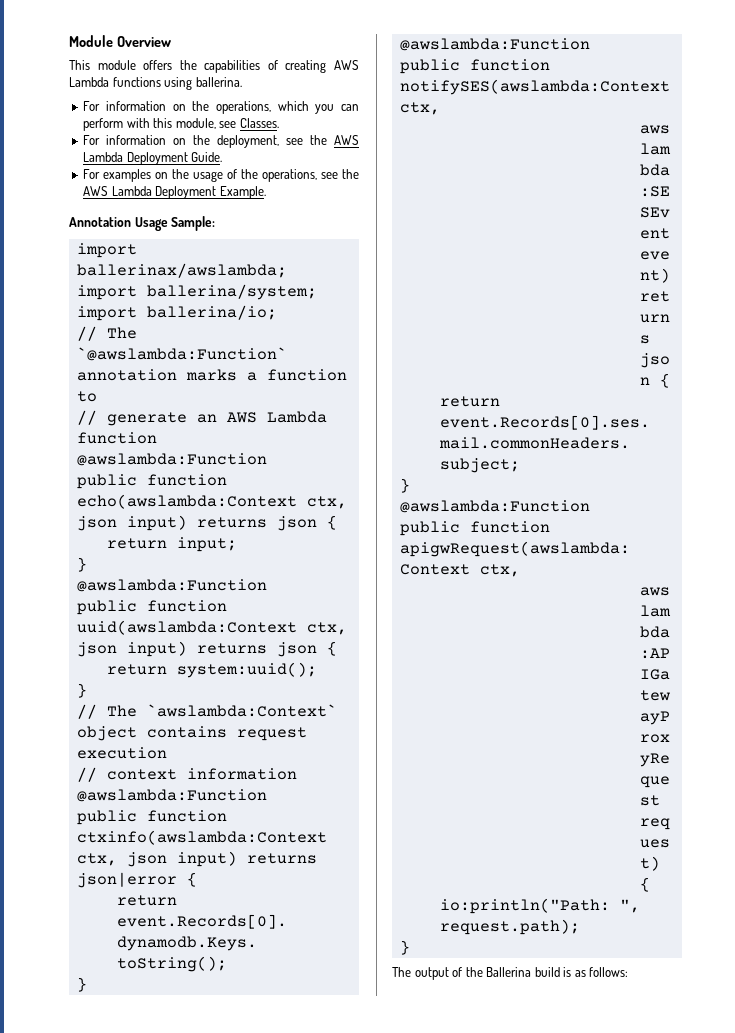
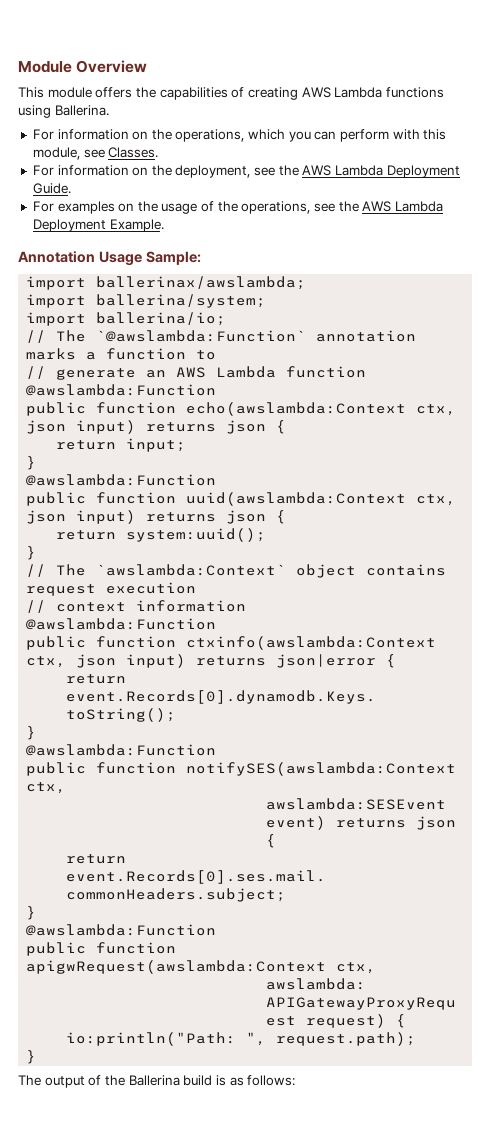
- This module offers the capabilities of creating AWS Lambda functions using ballerina.
+ This module offers the capabilities of creating AWS Lambda functions using Ballerina.

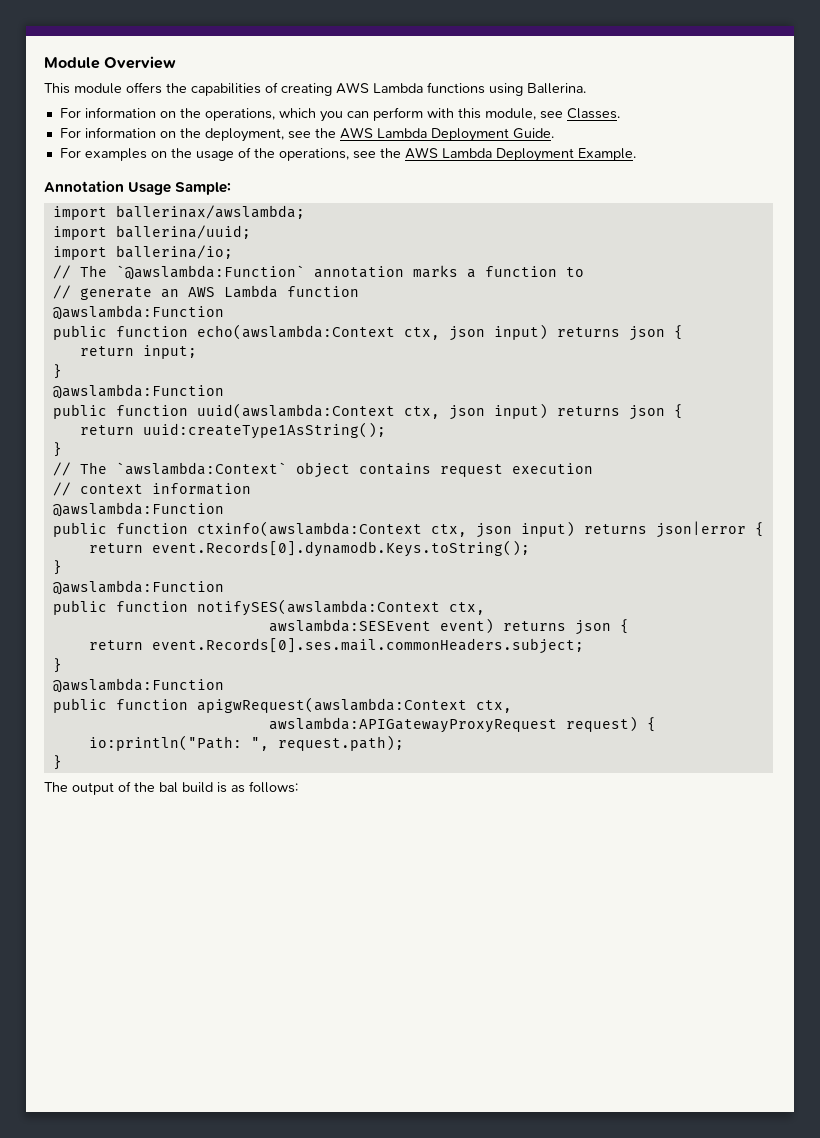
- import ballerina/system;
+ import ballerina/uuid;
- return system:uuid();
+ return uuid:createType1AsString();
- The output of the Ballerina build is as follows:
+ The output of the bal build is as follows:

